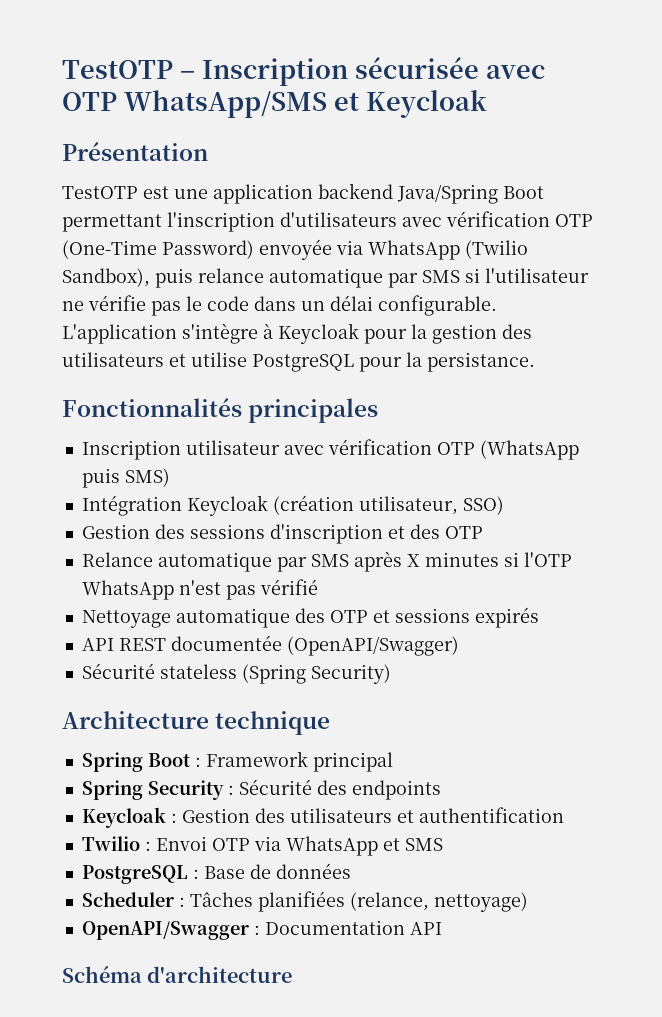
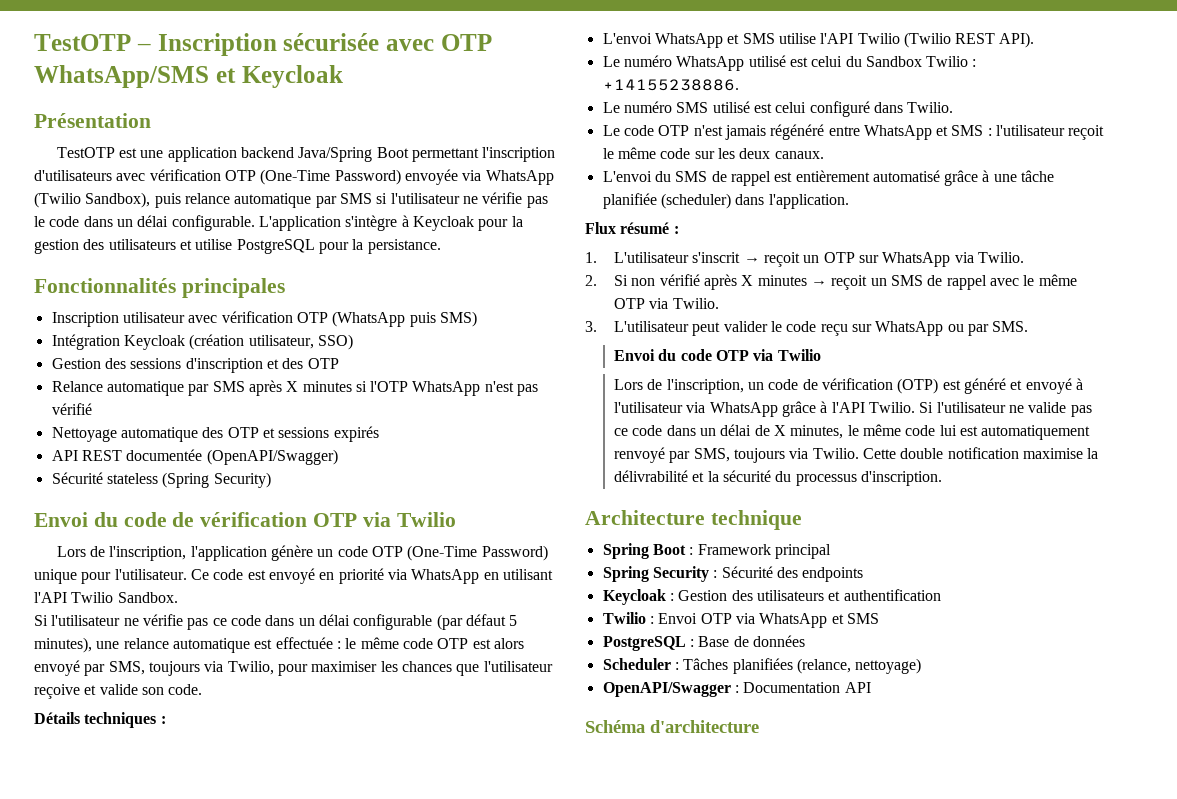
+ Envoi du code de vérification OTP via Twilio
+ Lors de l'inscription, l'application génère un code OTP (One-Time Password) unique pour l'utilisateur. Ce code est envoyé en priorité via WhatsApp en utilisant l'API Twilio Sandbox.
+ Si l'utilisateur ne vérifie pas ce code dans un délai configurable (par défaut 5 minutes), une relance automatique est effectuée : le même code OTP est alors envoyé par SMS, toujours via Twilio, pour maximiser les chances que l'utilisateur reçoive et valide son code.
+ Détails techniques :
+ L'envoi WhatsApp et SMS utilise l'API Twilio (Twilio REST API).
+ Le numéro WhatsApp utilisé est celui du Sandbox Twilio : +14155238886.
+ Le numéro SMS utilisé est celui configuré dans Twilio.
+ Le code OTP n'est jamais régénéré entre WhatsApp et SMS : l'utilisateur reçoit le même code sur les deux canaux.
+ L'envoi du SMS de rappel est entièrement automatisé grâce à une tâche planifiée (scheduler) dans l'application.
+ Flux résumé :
+ 1. L'utilisateur s'inscrit → reçoit un OTP sur WhatsApp via Twilio.
+ 2. Si non vérifié après X minutes → reçoit un SMS de rappel avec le même OTP via Twilio.
+ 3. L'utilisateur peut valider le code reçu sur WhatsApp ou par SMS.
+ Envoi du code OTP via Twilio
+ Lors de l'inscription, un code de vérification (OTP) est généré et envoyé à l'utilisateur via WhatsApp grâce à l'API Twilio. Si l'utilisateur ne valide pas ce code dans un délai de X minutes, le même code lui est automatiquement renvoyé par SMS, toujours via Twilio. Cette double notification maximise la délivrabilité et la sécurité du processus d'inscription.

